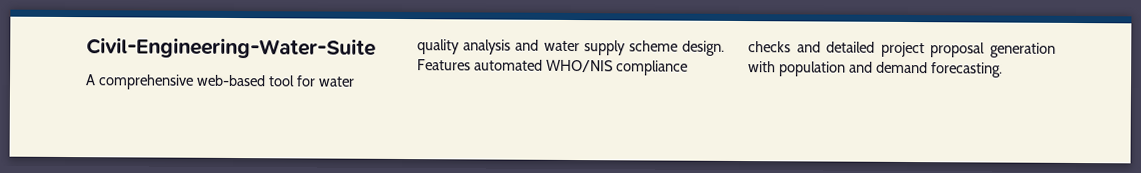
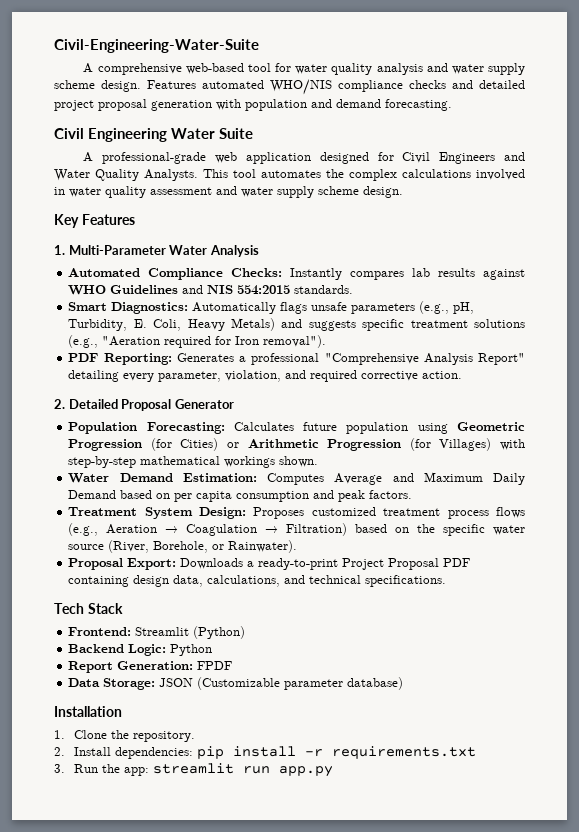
+ Civil Engineering Water Suite
+ A professional-grade web application designed for Civil Engineers and Water Quality Analysts. This tool automates the complex calculations involved in water quality assessment and water supply scheme design.
+ Key Features
+ 1. Multi-Parameter Water Analysis
+ Automated Compliance Checks: Instantly compares lab results against WHO Guidelines and NIS 554:2015 standards.
+ Smart Diagnostics: Automatically flags unsafe parameters (e.g., pH, Turbidity, E. Coli, Heavy Metals) and suggests specific treatment solutions (e.g., "Aeration required for Iron removal").
+ PDF Reporting: Generates a professional "Comprehensive Analysis Report" detailing every parameter, violation, and required corrective action.
+ 2. Detailed Proposal Generator
+ Population Forecasting: Calculates future population using Geometric Progression (for Cities) or Arithmetic Progression (for Villages) with step-by-step mathematical workings shown.
+ Water Demand Estimation: Computes Average and Maximum Daily Demand based on per capita consumption and peak factors.
+ Treatment System Design: Proposes customized treatment process flows (e.g., Aeration → Coagulation → Filtration) based on the specific water source (River, Borehole, or Rainwater).
+ Proposal Export: Downloads a ready-to-print Project Proposal PDF containing design data, calculations, and technical specifications.
+ Tech Stack
+ Frontend: Streamlit (Python)
+ Backend Logic: Python
+ Report Generation: FPDF
+ Data Storage: JSON (Customizable parameter database)
+ Installation
+ 1. Clone the repository.
+ 2. Install dependencies: pip install -r requirements.txt
+ 3. Run the app: streamlit run app.py

